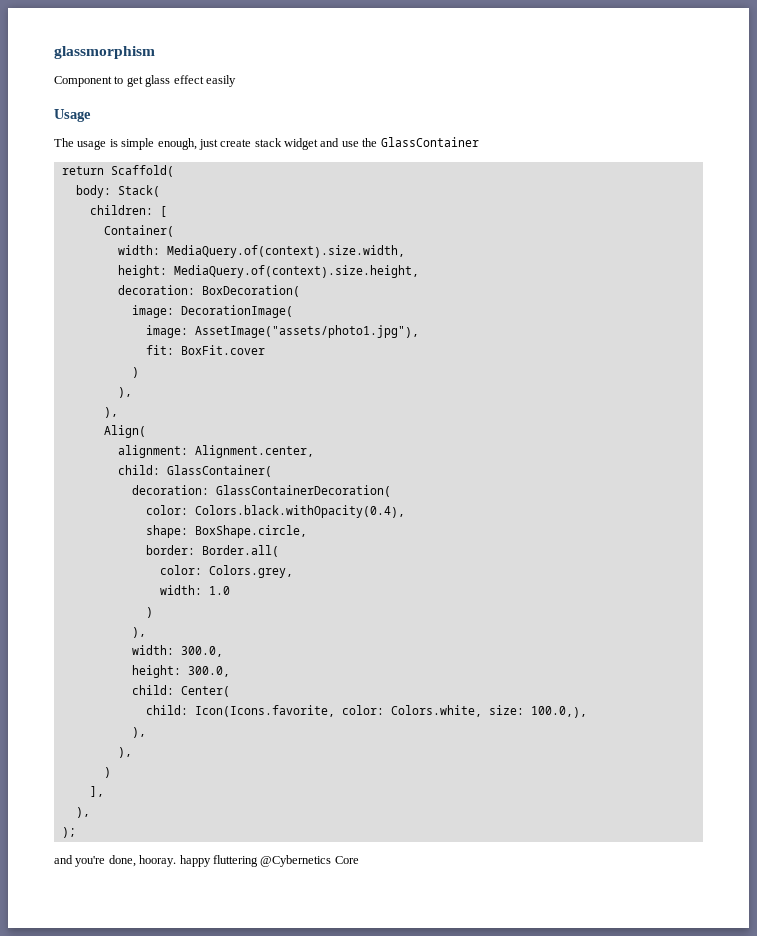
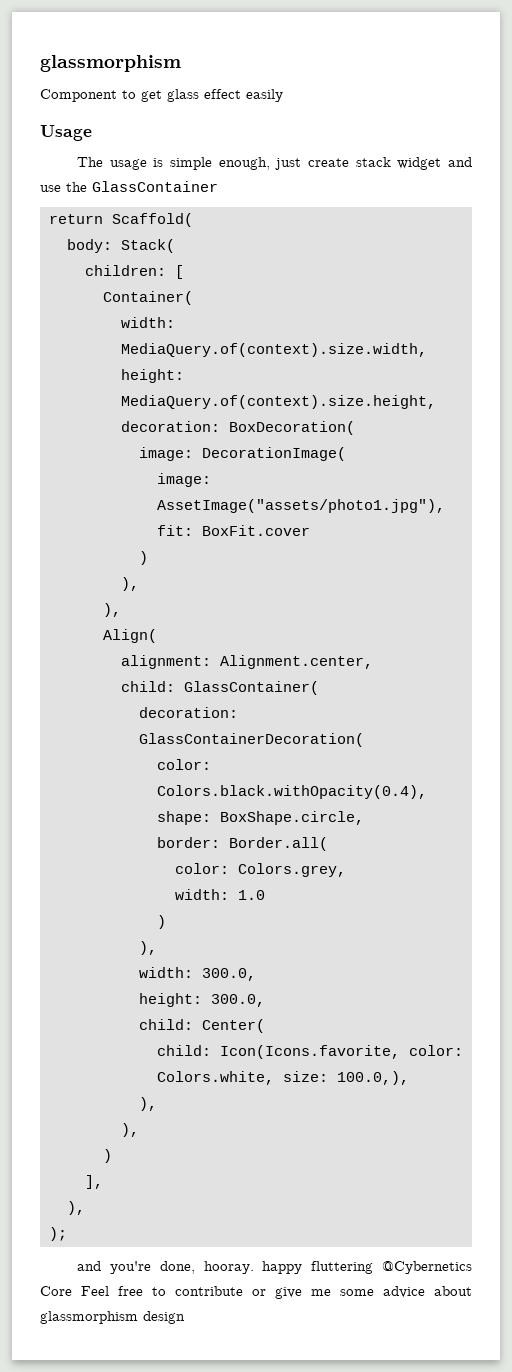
- and you're done, hooray. happy fluttering @Cybernetics Core
+ and you're done, hooray. happy fluttering @Cybernetics Core Feel free to contribute or give me some advice about glassmorphism design

